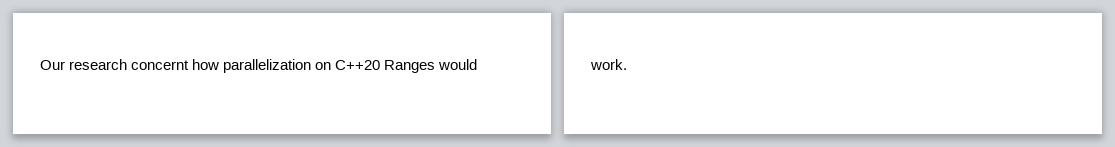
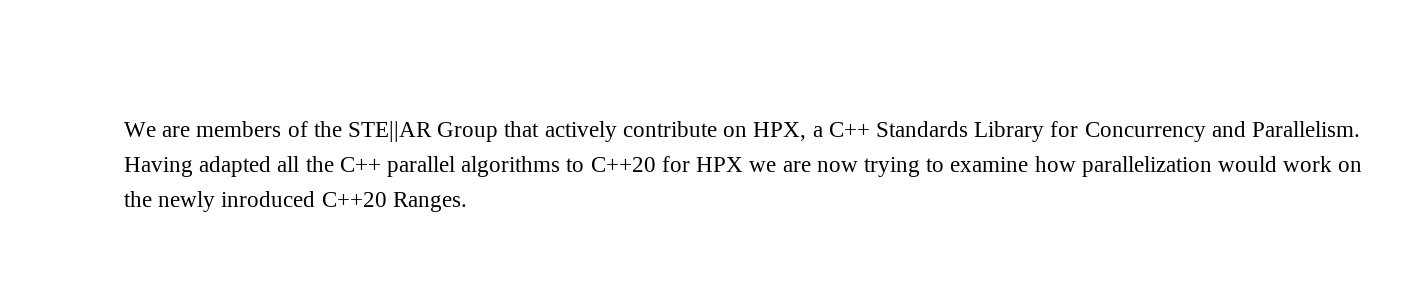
- Our research concernt how parallelization on C++20 Ranges would work.
+ We are members of the STE||AR Group that actively contribute on HPX, a C++ Standards Library for Concurrency and Parallelism. Having adapted all the C++ parallel algorithms to C++20 for HPX we are now trying to examine how parallelization would work on the newly inroduced C++20 Ranges.

